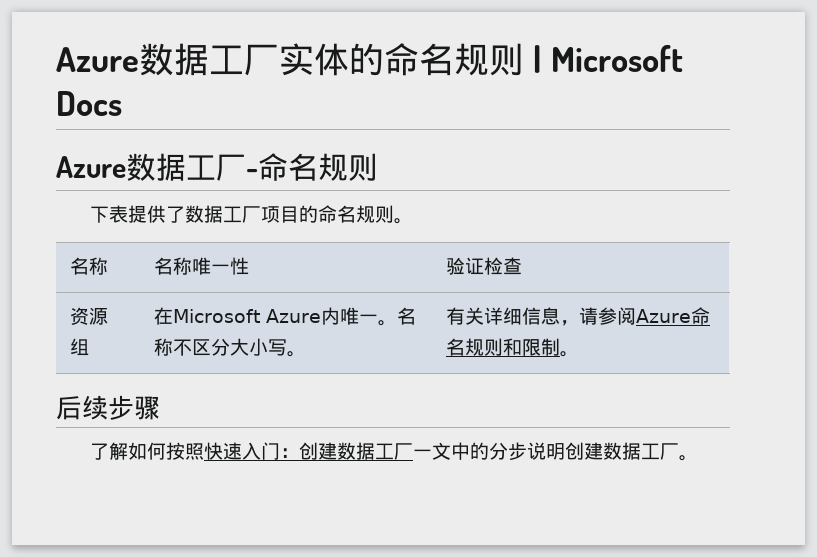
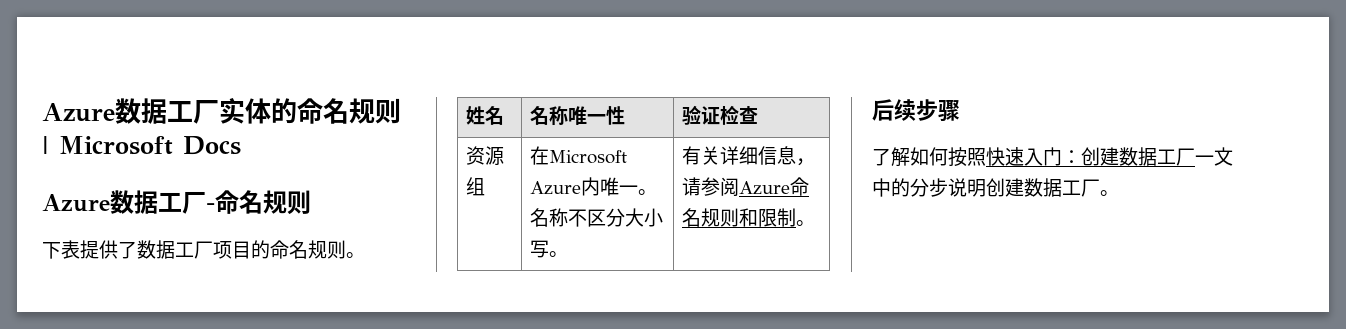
- 名称 | 名称唯一性 | 验证检查
+ 姓名 | 名称唯一性 | 验证检查

